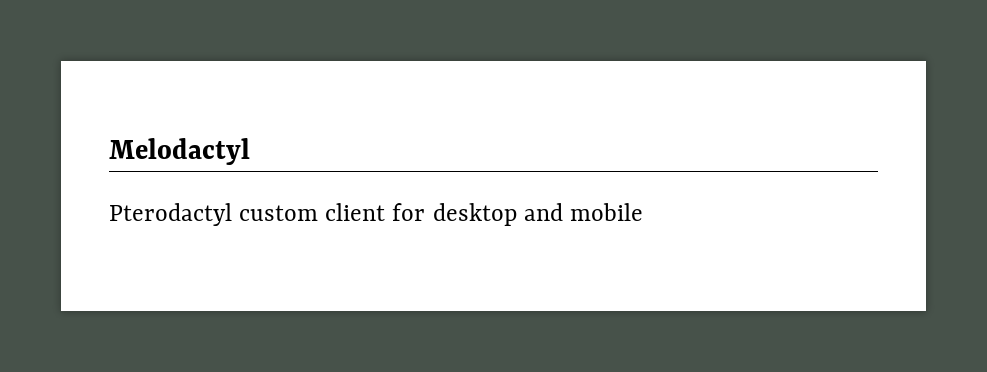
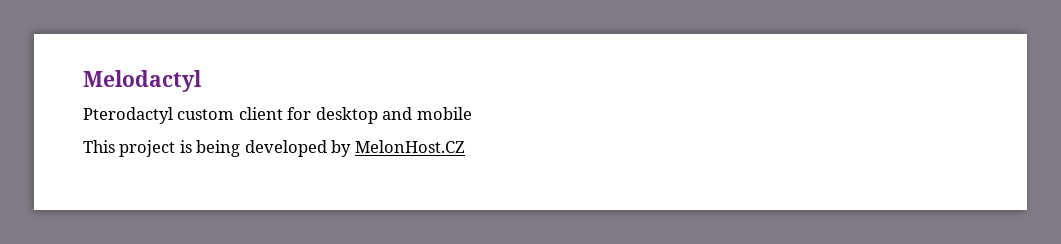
+ This project is being developed by MelonHost.CZ

